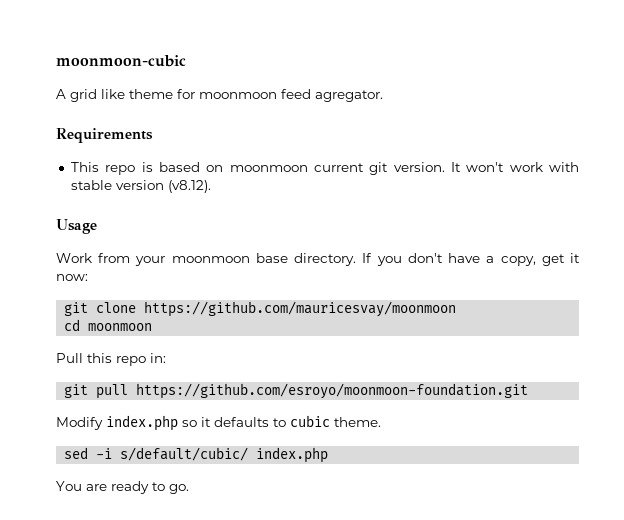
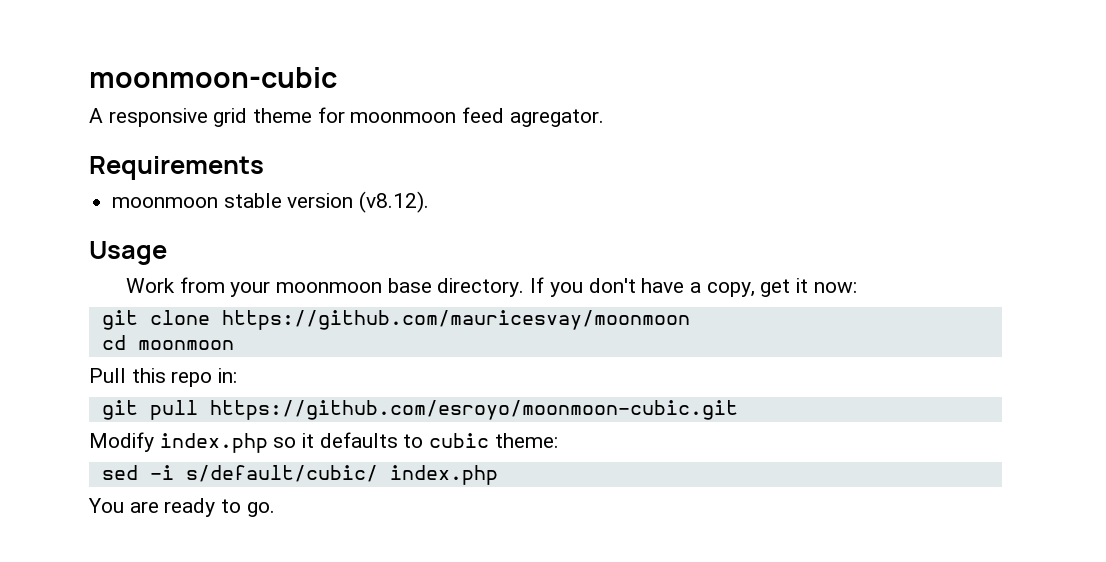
- A grid like theme for moonmoon feed agregator.
+ A responsive grid theme for moonmoon feed agregator.
- This repo is based on moonmoon current git version. It won't work with stable version (v8.12).
+ moonmoon stable version (v8.12).
- git pull https://github.com/esroyo/moonmoon-foundation.git
+ git pull https://github.com/esroyo/moonmoon-cubic.git
- Modify index.php so it defaults to cubic theme.
+ Modify index.php so it defaults to cubic theme:

